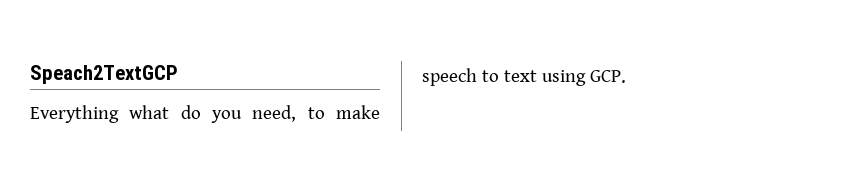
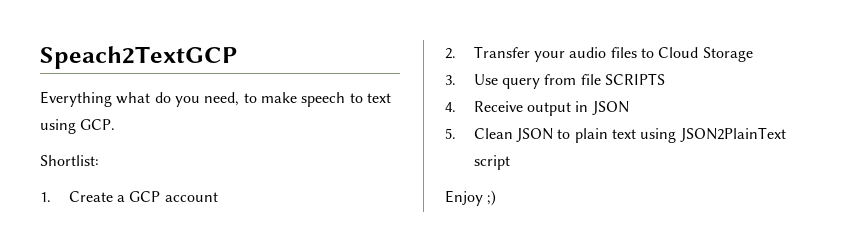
+ Shortlist:
+ 1. Create a GCP account
+ 2. Transfer your audio files to Cloud Storage
+ 3. Use query from file SCRIPTS
+ 4. Receive output in JSON
+ 5. Clean JSON to plain text using JSON2PlainText script
+ Enjoy ;)

